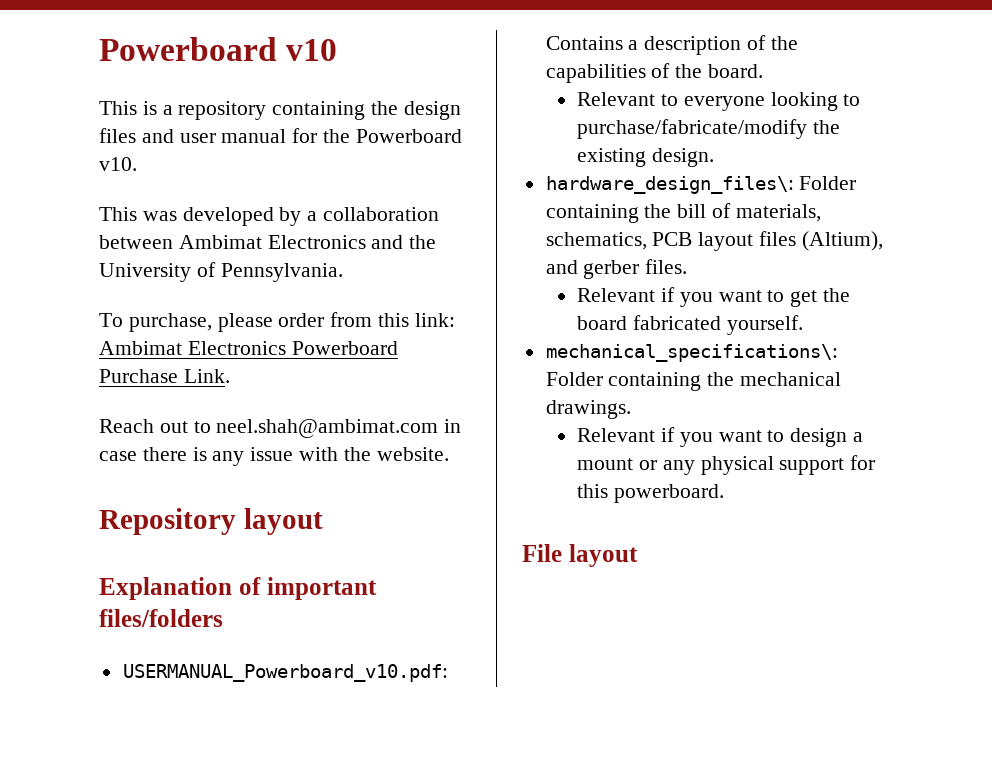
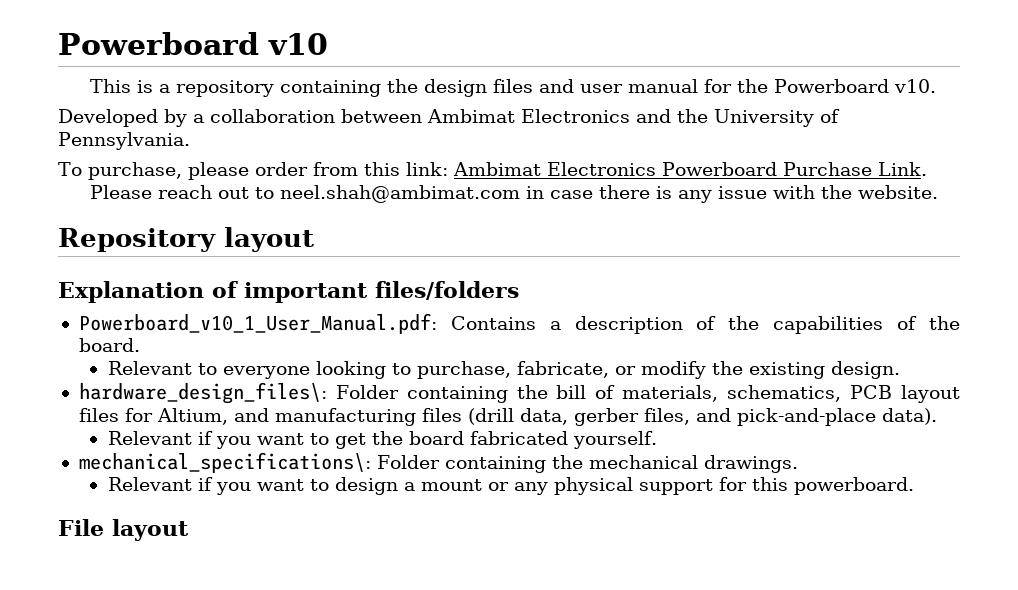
- This was developed by a collaboration between Ambimat Electronics and the University of Pennsylvania.
+ Developed by a collaboration between Ambimat Electronics and the University of Pennsylvania.
- Reach out to neel.shah@ambimat.com in case there is any issue with the website.
+ Please reach out to neel.shah@ambimat.com in case there is any issue with the website.
- USERMANUAL_Powerboard_v10.pdf: Contains a description of the capabilities of the board.
+ Powerboard_v10_1_User_Manual.pdf: Contains a description of the capabilities of the board.
- Relevant to everyone looking to purchase/fabricate/modify the existing design.
+ Relevant to everyone looking to purchase, fabricate, or modify the existing design.
- hardware_design_files\: Folder containing the bill of materials, schematics, PCB layout files (Altium), and gerber files.
+ hardware_design_files\: Folder containing the bill of materials, schematics, PCB layout files for Altium, and manufacturing files (drill data, gerber files, and pick-and-place data).

